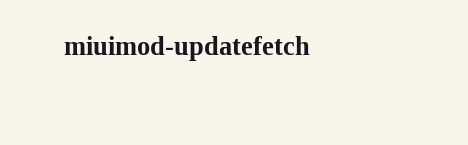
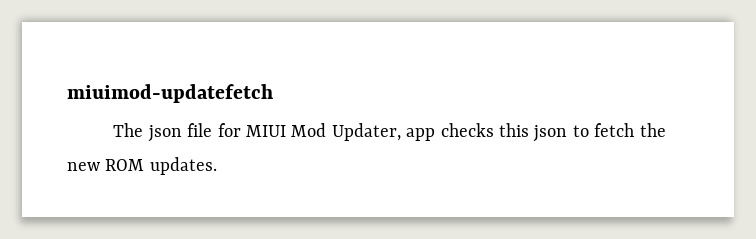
+ The json file for MIUI Mod Updater, app checks this json to fetch the new ROM updates.

